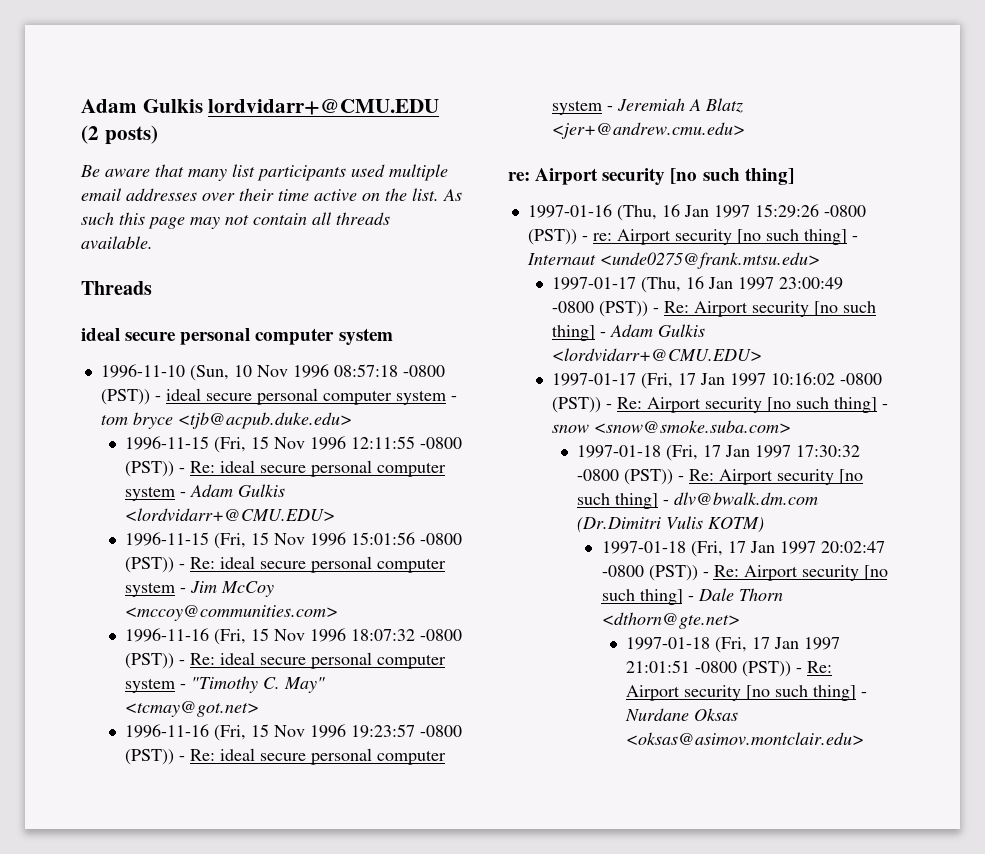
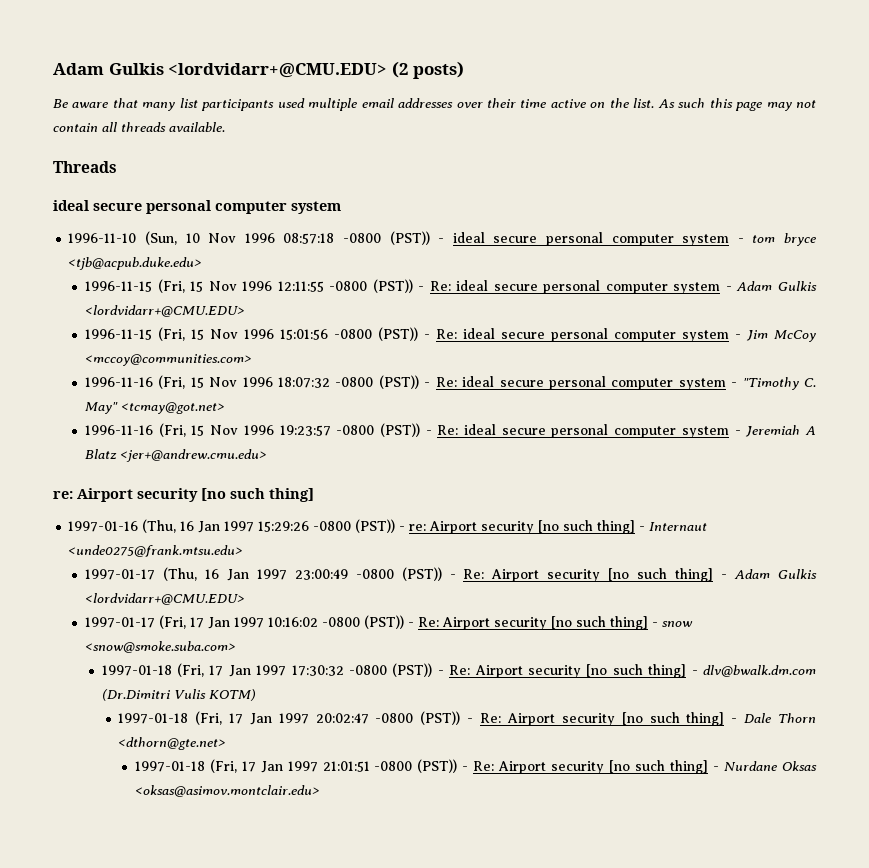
- Adam Gulkis lordvidarr+@CMU.EDU (2 posts)
+ Adam Gulkis <lordvidarr+@CMU.EDU> (2 posts)

